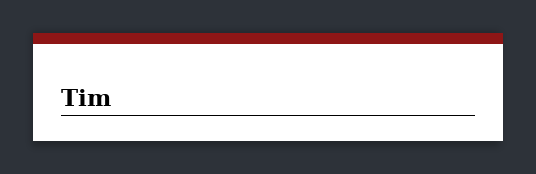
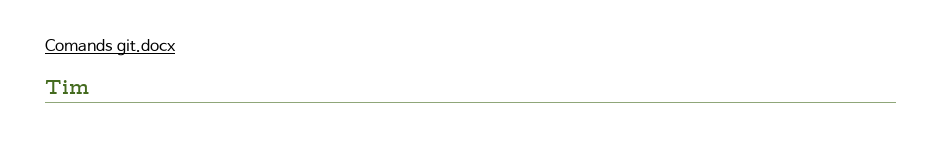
+ Comands git.docx

